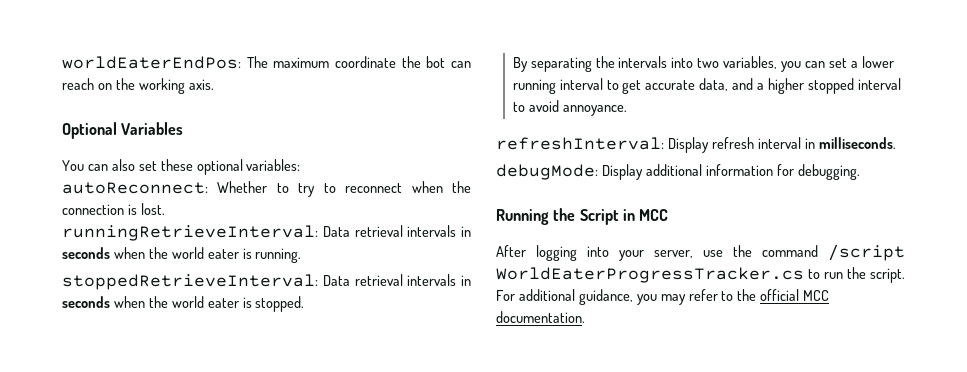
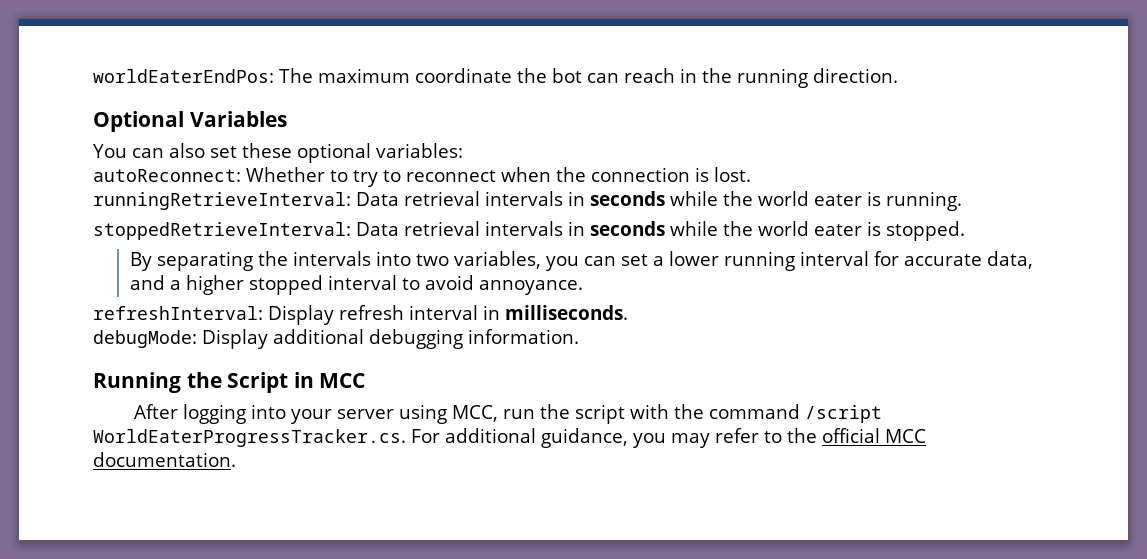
- worldEaterEndPos: The maximum coordinate the bot can reach on the working axis.
+ worldEaterEndPos: The maximum coordinate the bot can reach in the running direction.
- runningRetrieveInterval: Data retrieval intervals in seconds when the world eater is running.
+ runningRetrieveInterval: Data retrieval intervals in seconds while the world eater is running.
- stoppedRetrieveInterval: Data retrieval intervals in seconds when the world eater is stopped.
+ stoppedRetrieveInterval: Data retrieval intervals in seconds while the world eater is stopped.
- By separating the intervals into two variables, you can set a lower running interval to get accurate data, and a higher stopped interval to avoid annoyance.
+ By separating the intervals into two variables, you can set a lower running interval for accurate data, and a higher stopped interval to avoid annoyance.
- debugMode: Display additional information for debugging.
+ debugMode: Display additional debugging information.
- After logging into your server, use the command /script WorldEaterProgressTracker.cs to run the script. For additional guidance, you may refer to the official MCC documentation.
+ After logging into your server using MCC, run the script with the command /script WorldEaterProgressTracker.cs. For additional guidance, you may refer to the official MCC documentation.

